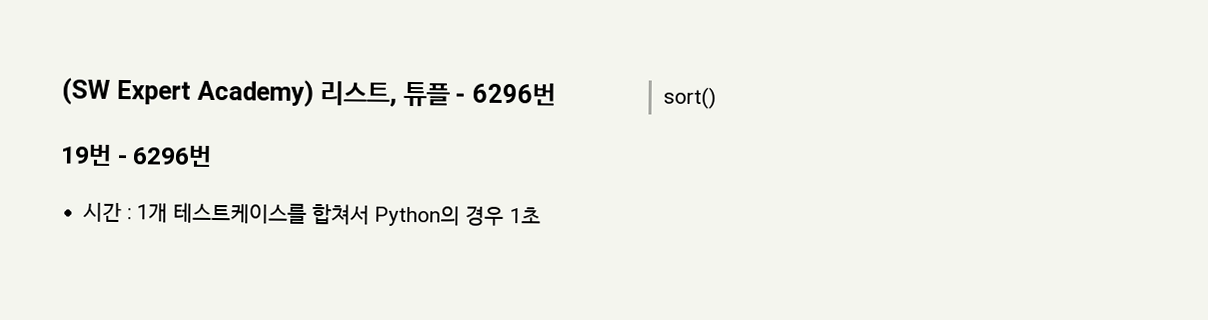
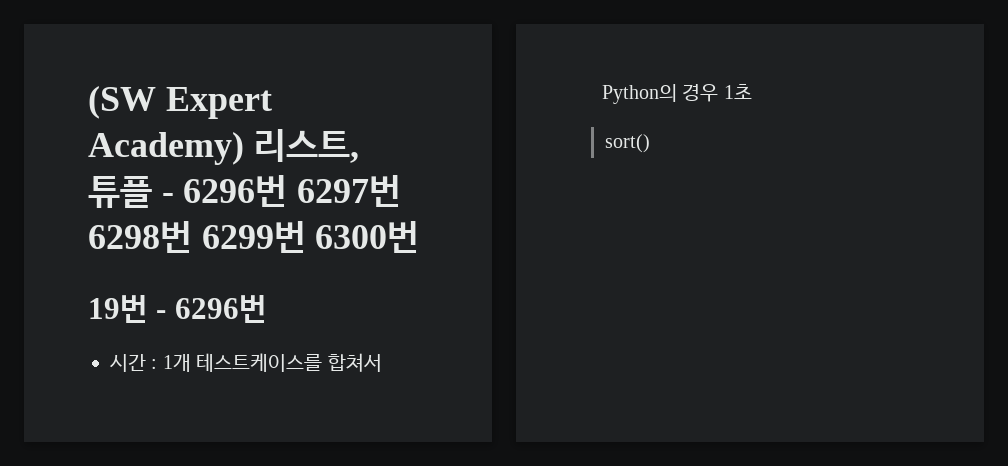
- (SW Expert Academy) 리스트, 튜플 - 6296번
+ (SW Expert Academy) 리스트, 튜플 - 6296번 6297번 6298번 6299번 6300번

